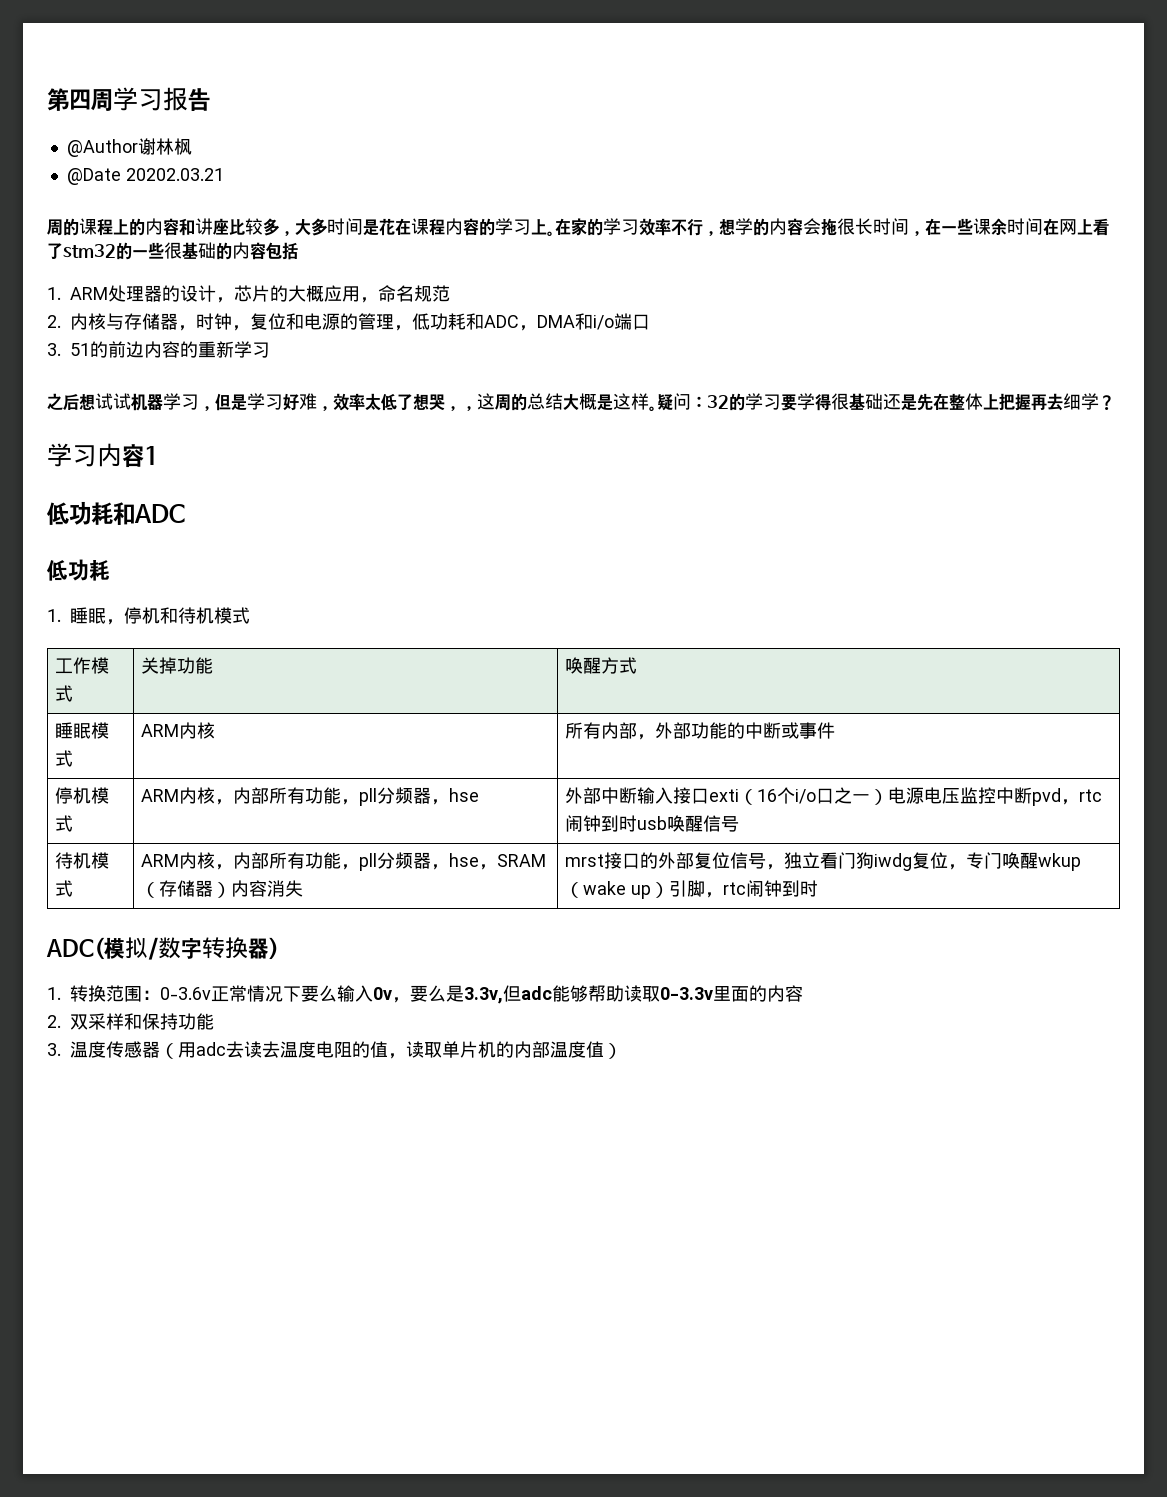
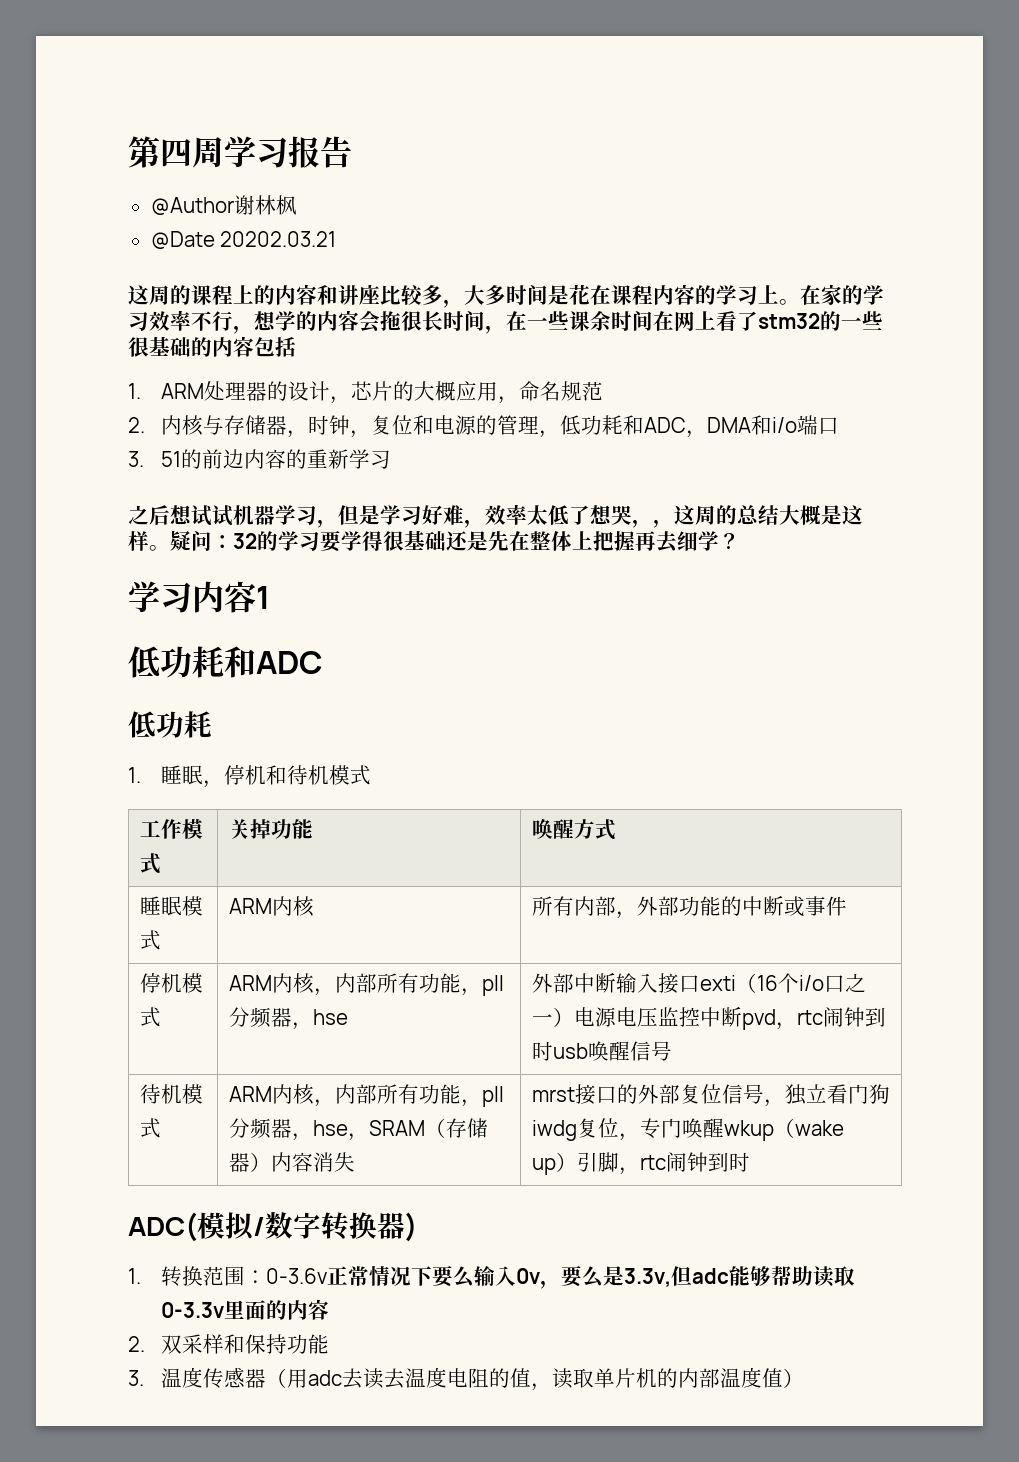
- 周的课程上的内容和讲座比较多，大多时间是花在课程内容的学习上。
+ 这周的课程上的内容和讲座比较多，大多时间是花在课程内容的学习上。

